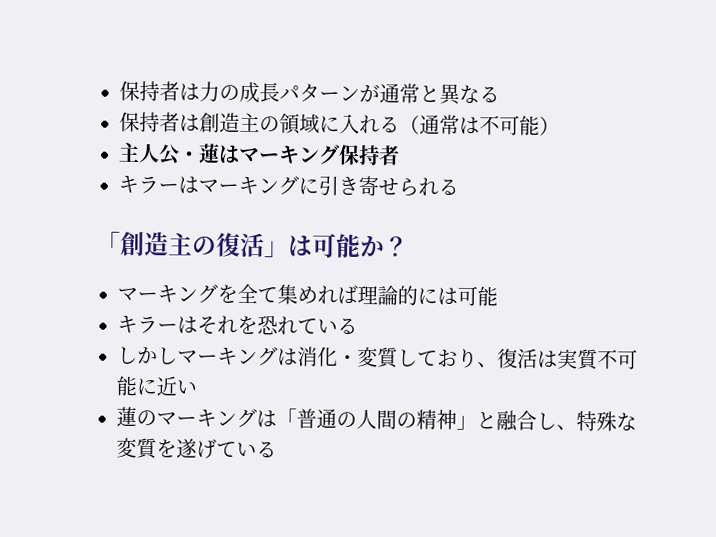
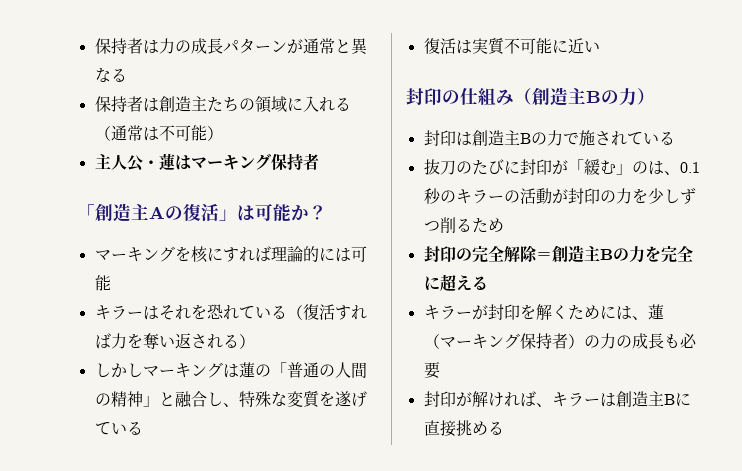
- 保持者は創造主の領域に入れる（通常は不可能）
+ 保持者は創造主たちの領域に入れる（通常は不可能）
- キラーはマーキングに引き寄せられる
- 「創造主の復活」は可能か？
+ 「創造主Aの復活」は可能か？
- マーキングを全て集めれば理論的には可能
+ マーキングを核にすれば理論的には可能
- キラーはそれを恐れている
+ キラーはそれを恐れている（復活すれば力を奪い返される）
- しかしマーキングは消化・変質しており、復活は実質不可能に近い
- 蓮のマーキングは「普通の人間の精神」と融合し、特殊な変質を遂げている
+ しかしマーキングは蓮の「普通の人間の精神」と融合し、特殊な変質を遂げている
+ 復活は実質不可能に近い
+ 封印の仕組み（創造主Bの力）
+ 封印は創造主Bの力で施されている
+ 抜刀のたびに封印が「緩む」のは、0.1秒のキラーの活動が封印の力を少しずつ削るため
+ 封印の完全解除＝創造主Bの力を完全に超える
+ キラーが封印を解くためには、蓮（マーキング保持者）の力の成長も必要
+ 封印が解ければ、キラーは創造主Bに直接挑める

